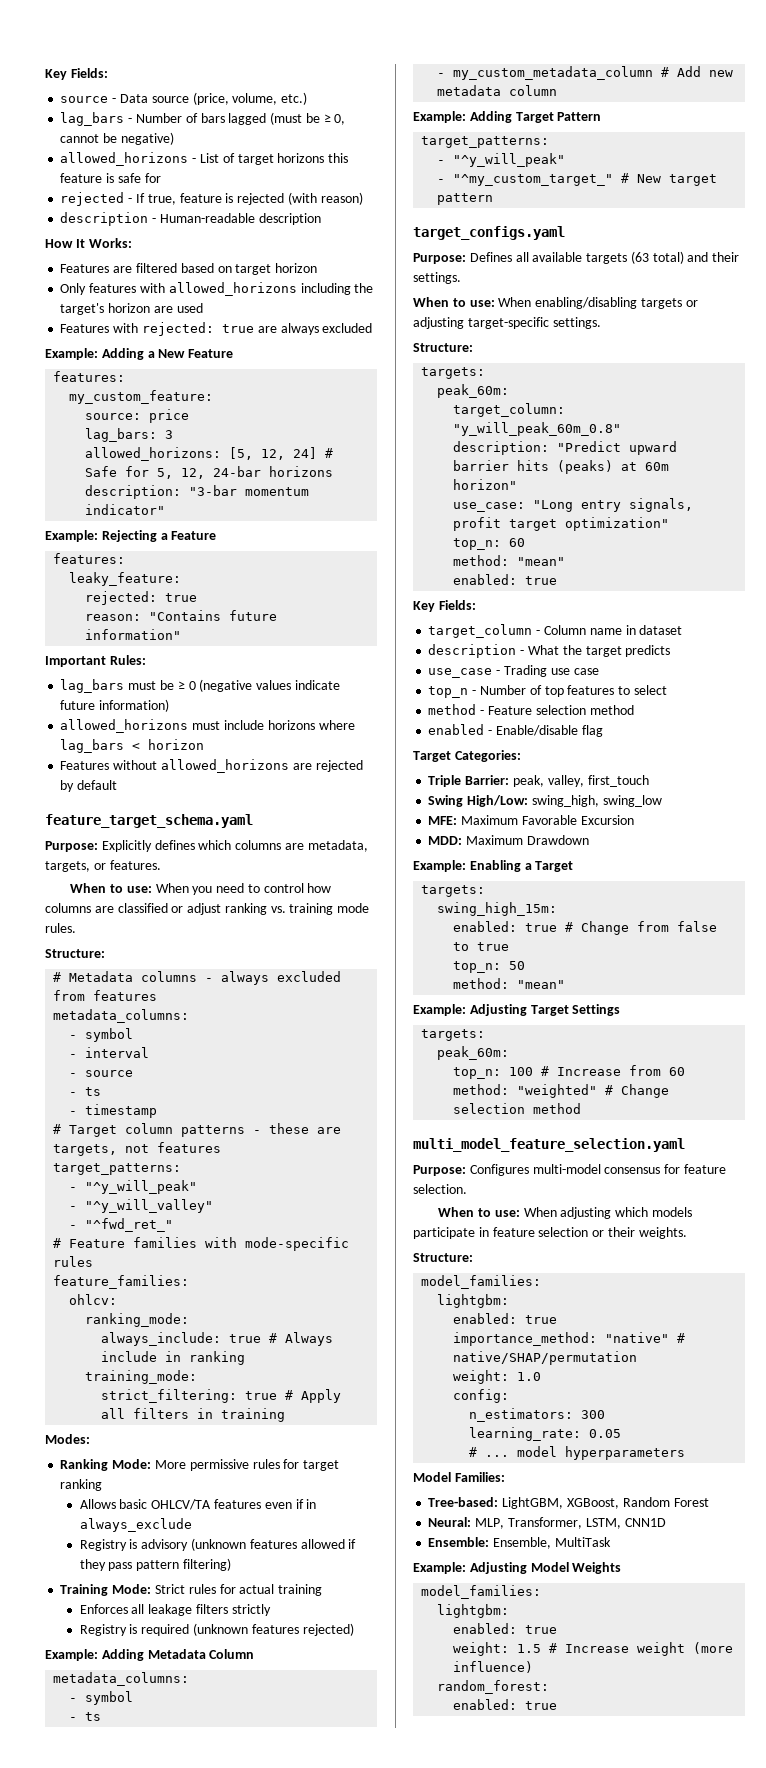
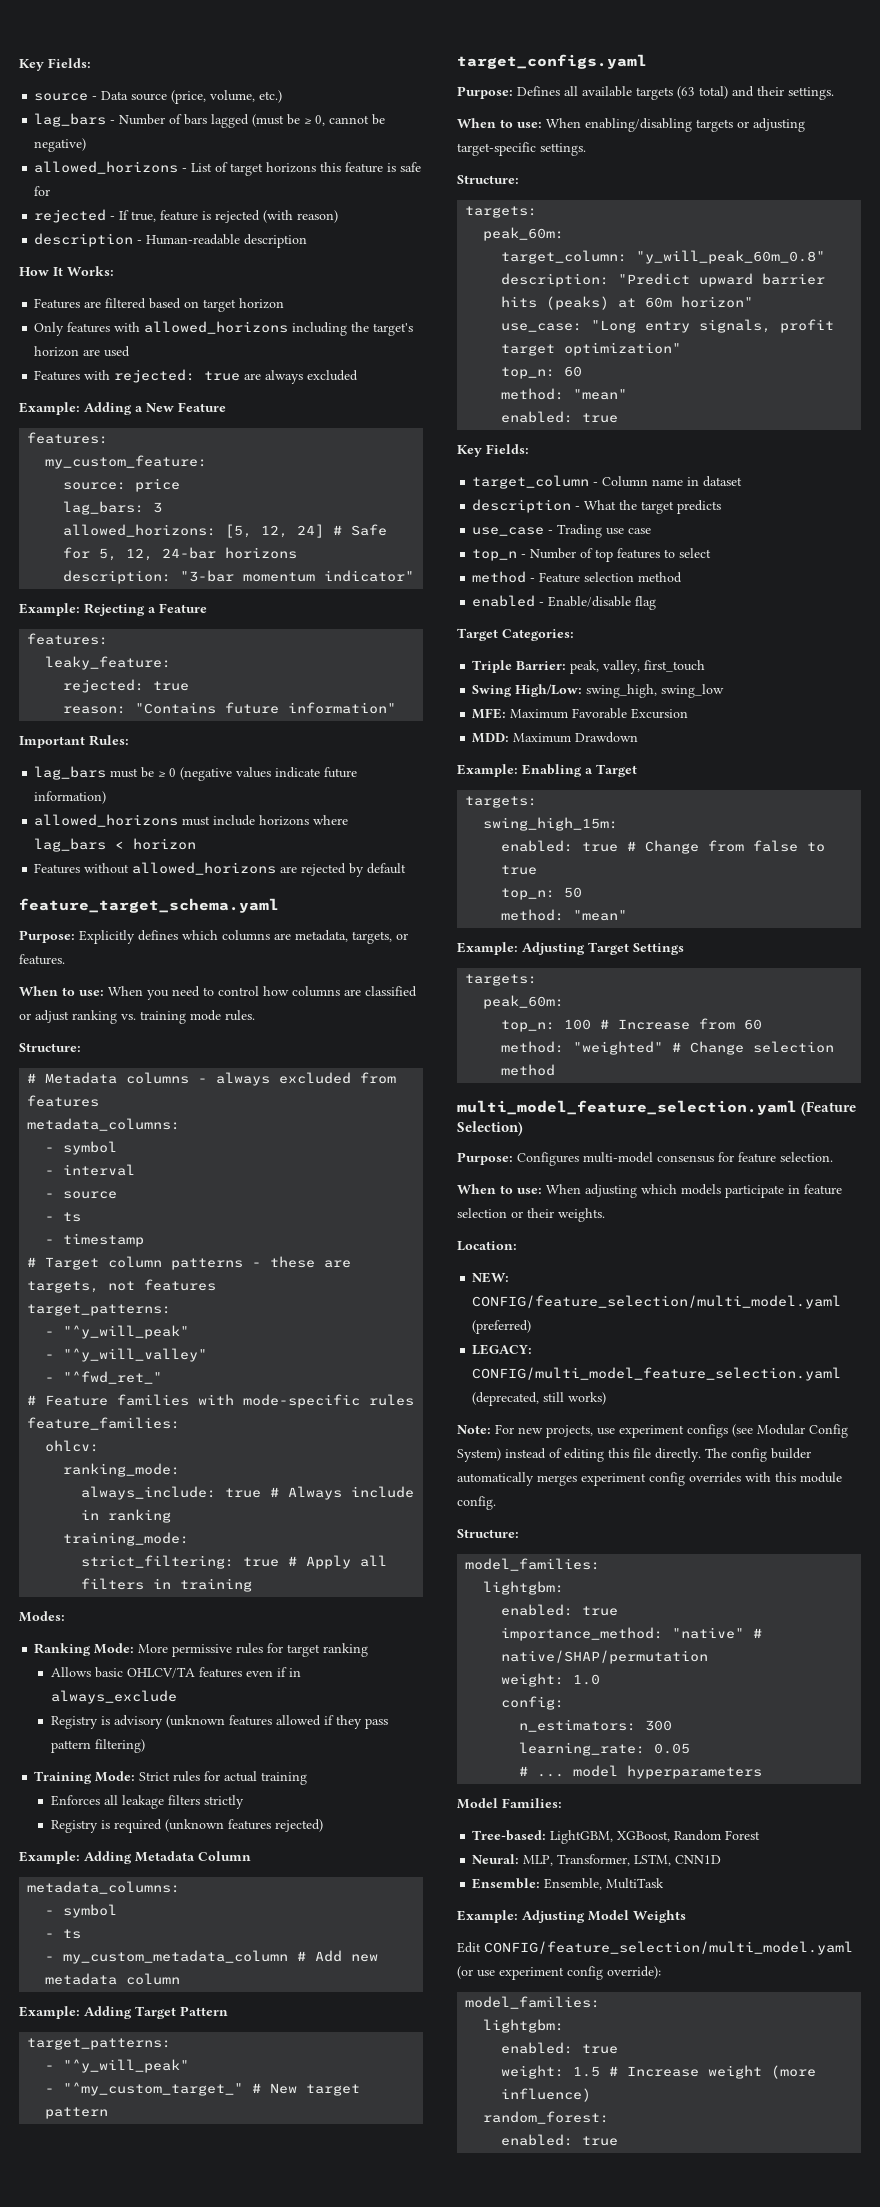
- multi_model_feature_selection.yaml
+ multi_model_feature_selection.yaml (Feature Selection)
+ Location:
+ NEW: CONFIG/feature_selection/multi_model.yaml (preferred)
+ LEGACY: CONFIG/multi_model_feature_selection.yaml (deprecated, still works)
+ Note: For new projects, use experiment configs (see Modular Config System) instead of editing this file directly. The config builder automatically merges experiment config overrides with this module config.
+ Edit CONFIG/feature_selection/multi_model.yaml (or use experiment config override):

